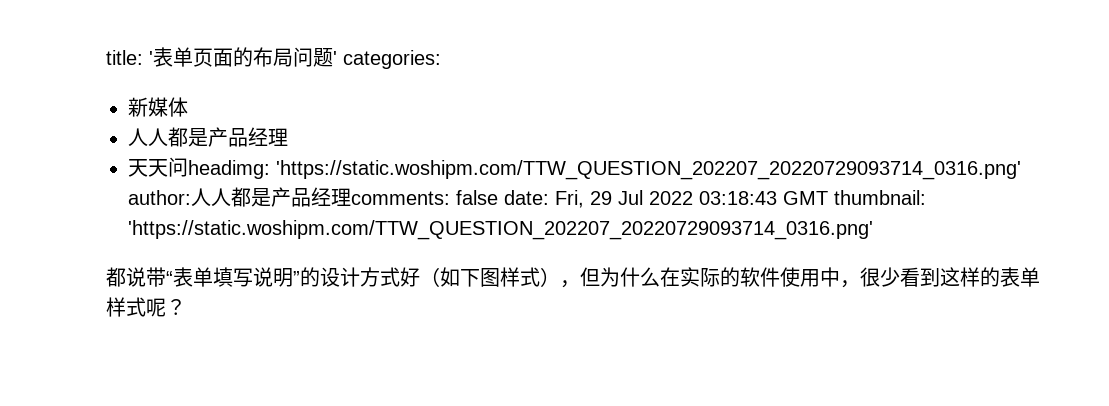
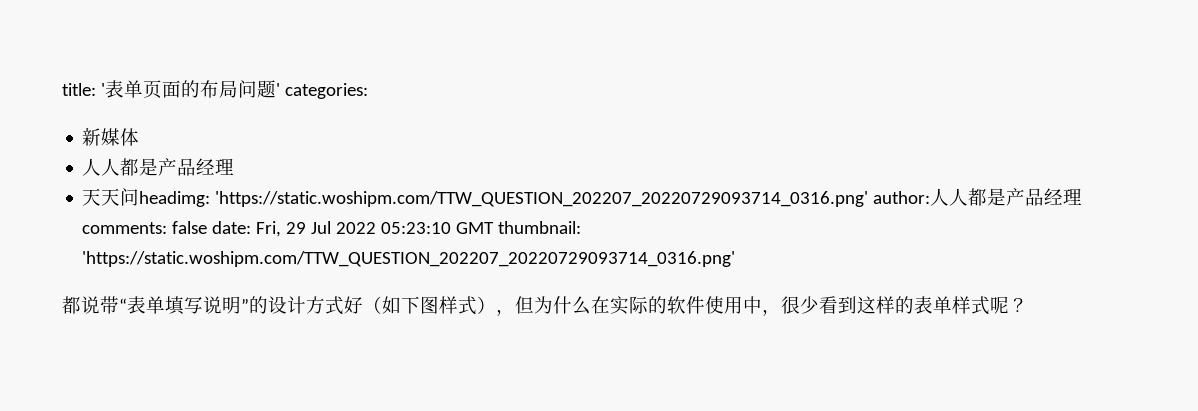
- 天天问headimg: 'https://static.woshipm.com/TTW_QUESTION_202207_20220729093714_0316.png' author:人人都是产品经理comments: false date: Fri, 29 Jul 2022 03:18:43 GMT thumbnail: 'https://static.woshipm.com/TTW_QUESTION_202207_20220729093714_0316.png'
+ 天天问headimg: 'https://static.woshipm.com/TTW_QUESTION_202207_20220729093714_0316.png' author:人人都是产品经理comments: false date: Fri, 29 Jul 2022 05:23:10 GMT thumbnail: 'https://static.woshipm.com/TTW_QUESTION_202207_20220729093714_0316.png'

